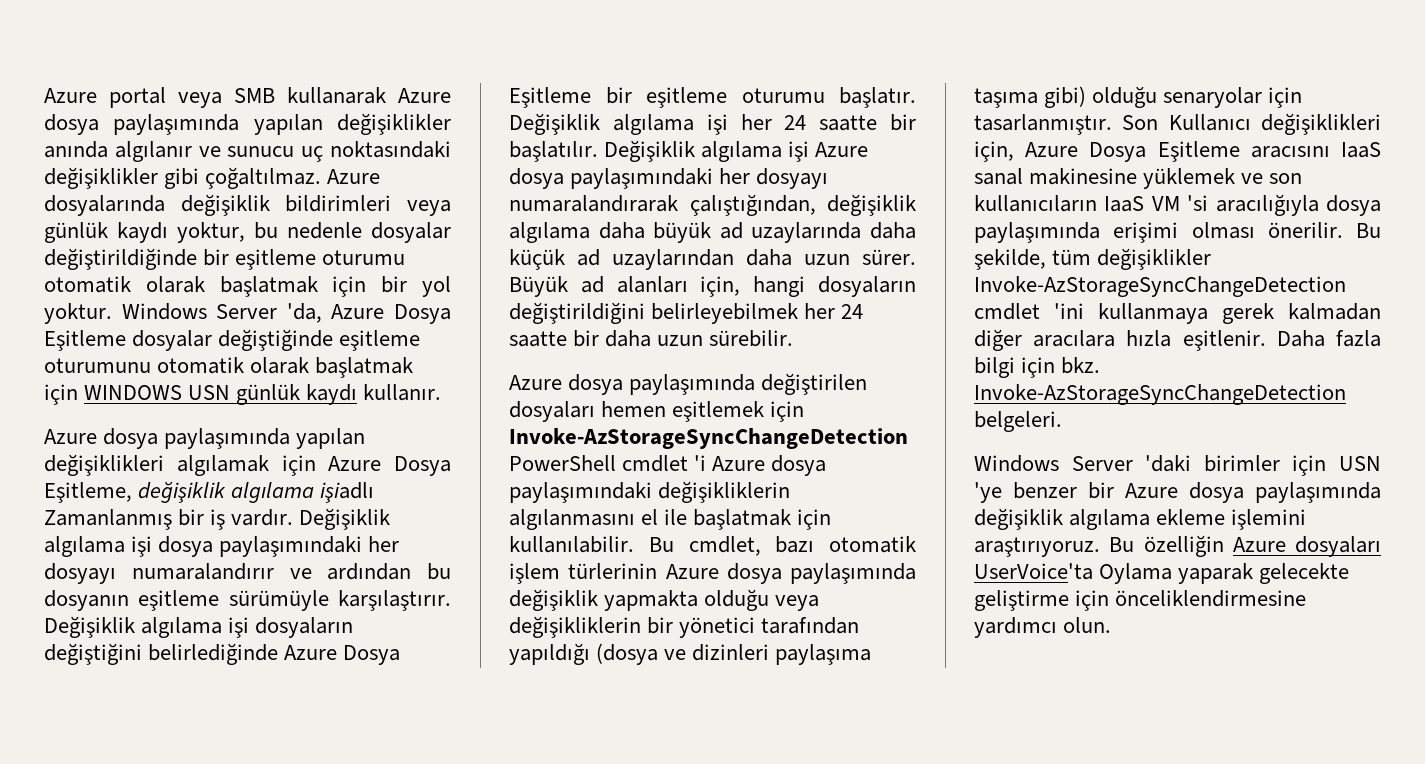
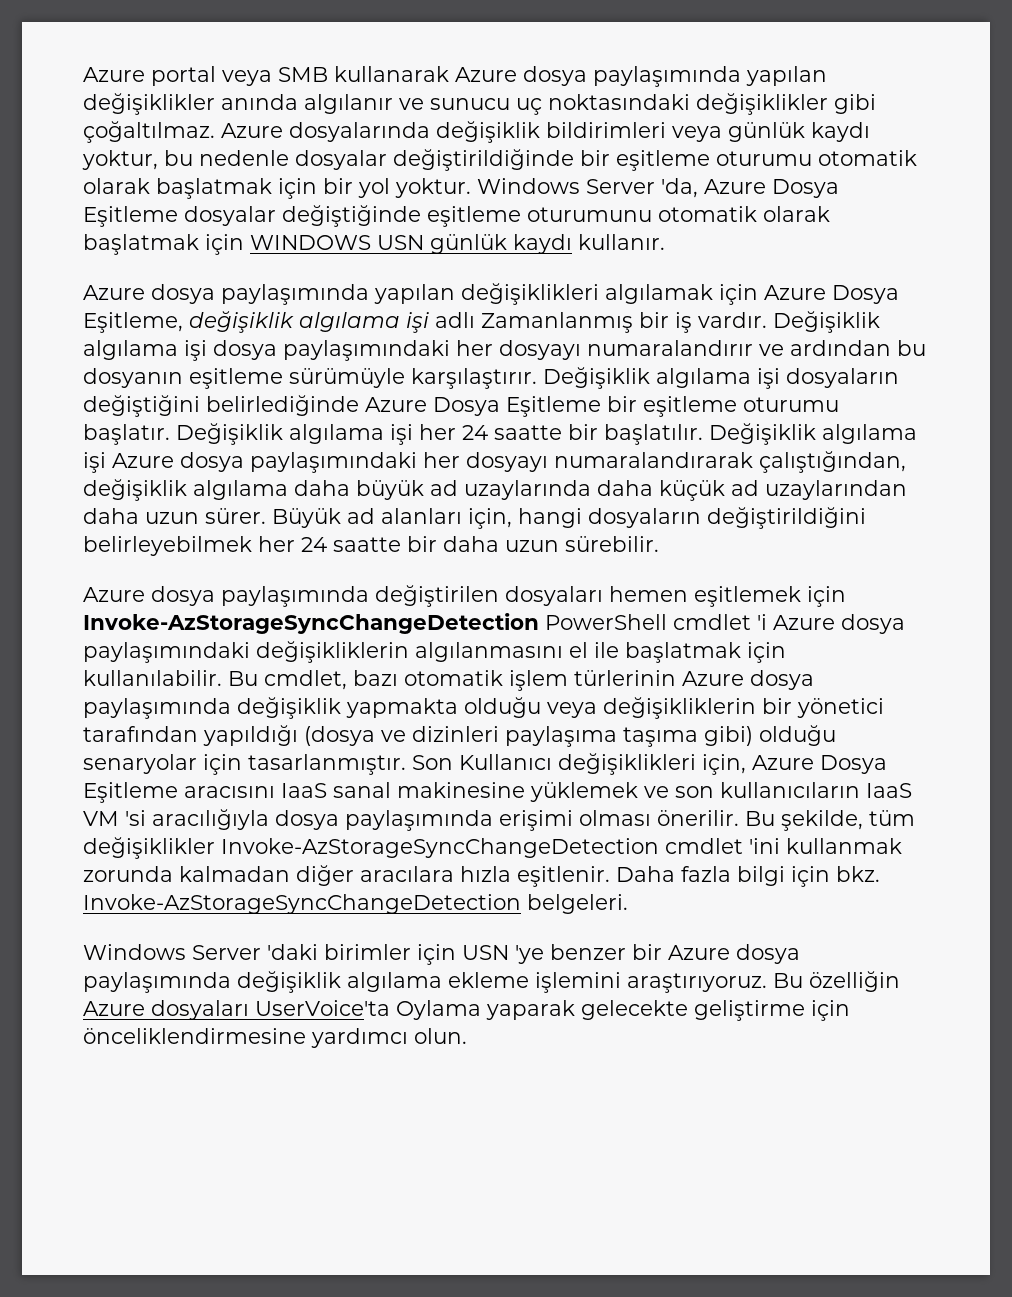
- Azure dosya paylaşımında yapılan değişiklikleri algılamak için Azure Dosya Eşitleme, değişiklik algılama işiadlı Zamanlanmış bir iş vardır.
+ Azure dosya paylaşımında yapılan değişiklikleri algılamak için Azure Dosya Eşitleme, değişiklik algılama işi adlı Zamanlanmış bir iş vardır.
- Bu şekilde, tüm değişiklikler Invoke-AzStorageSyncChangeDetection cmdlet 'ini kullanmaya gerek kalmadan diğer aracılara hızla eşitlenir.
+ Bu şekilde, tüm değişiklikler Invoke-AzStorageSyncChangeDetection cmdlet 'ini kullanmak zorunda kalmadan diğer aracılara hızla eşitlenir.

